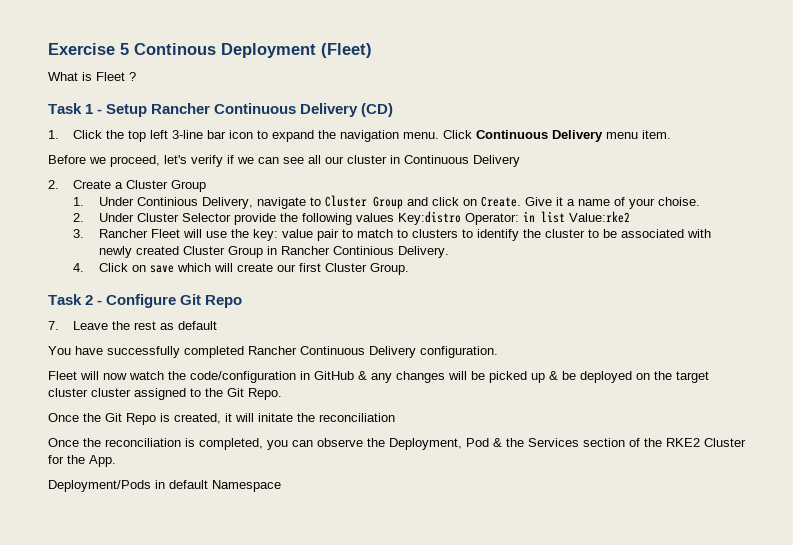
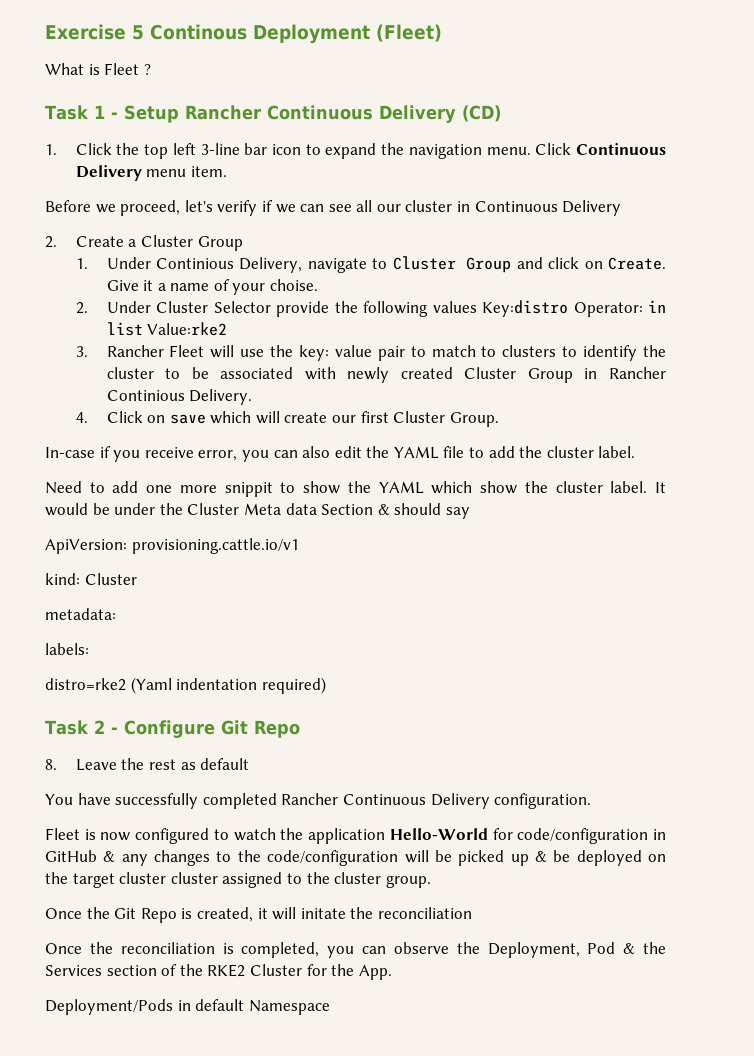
+ In-case if you receive error, you can also edit the YAML file to add the cluster label.
+ Need to add one more snippit to show the YAML which show the cluster label. It would be under the Cluster Meta data Section & should say
+ ApiVersion: provisioning.cattle.io/v1
+ kind: Cluster
+ metadata:
+ labels:
+ distro=rke2 (Yaml indentation required)
- 7. Leave the rest as default
+ 8. Leave the rest as default
- Fleet will now watch the code/configuration in GitHub & any changes will be picked up & be deployed on the target cluster cluster assigned to the Git Repo.
+ Fleet is now configured to watch the application Hello-World for code/configuration in GitHub & any changes to the code/configuration will be picked up & be deployed on the target cluster cluster assigned to the cluster group.

